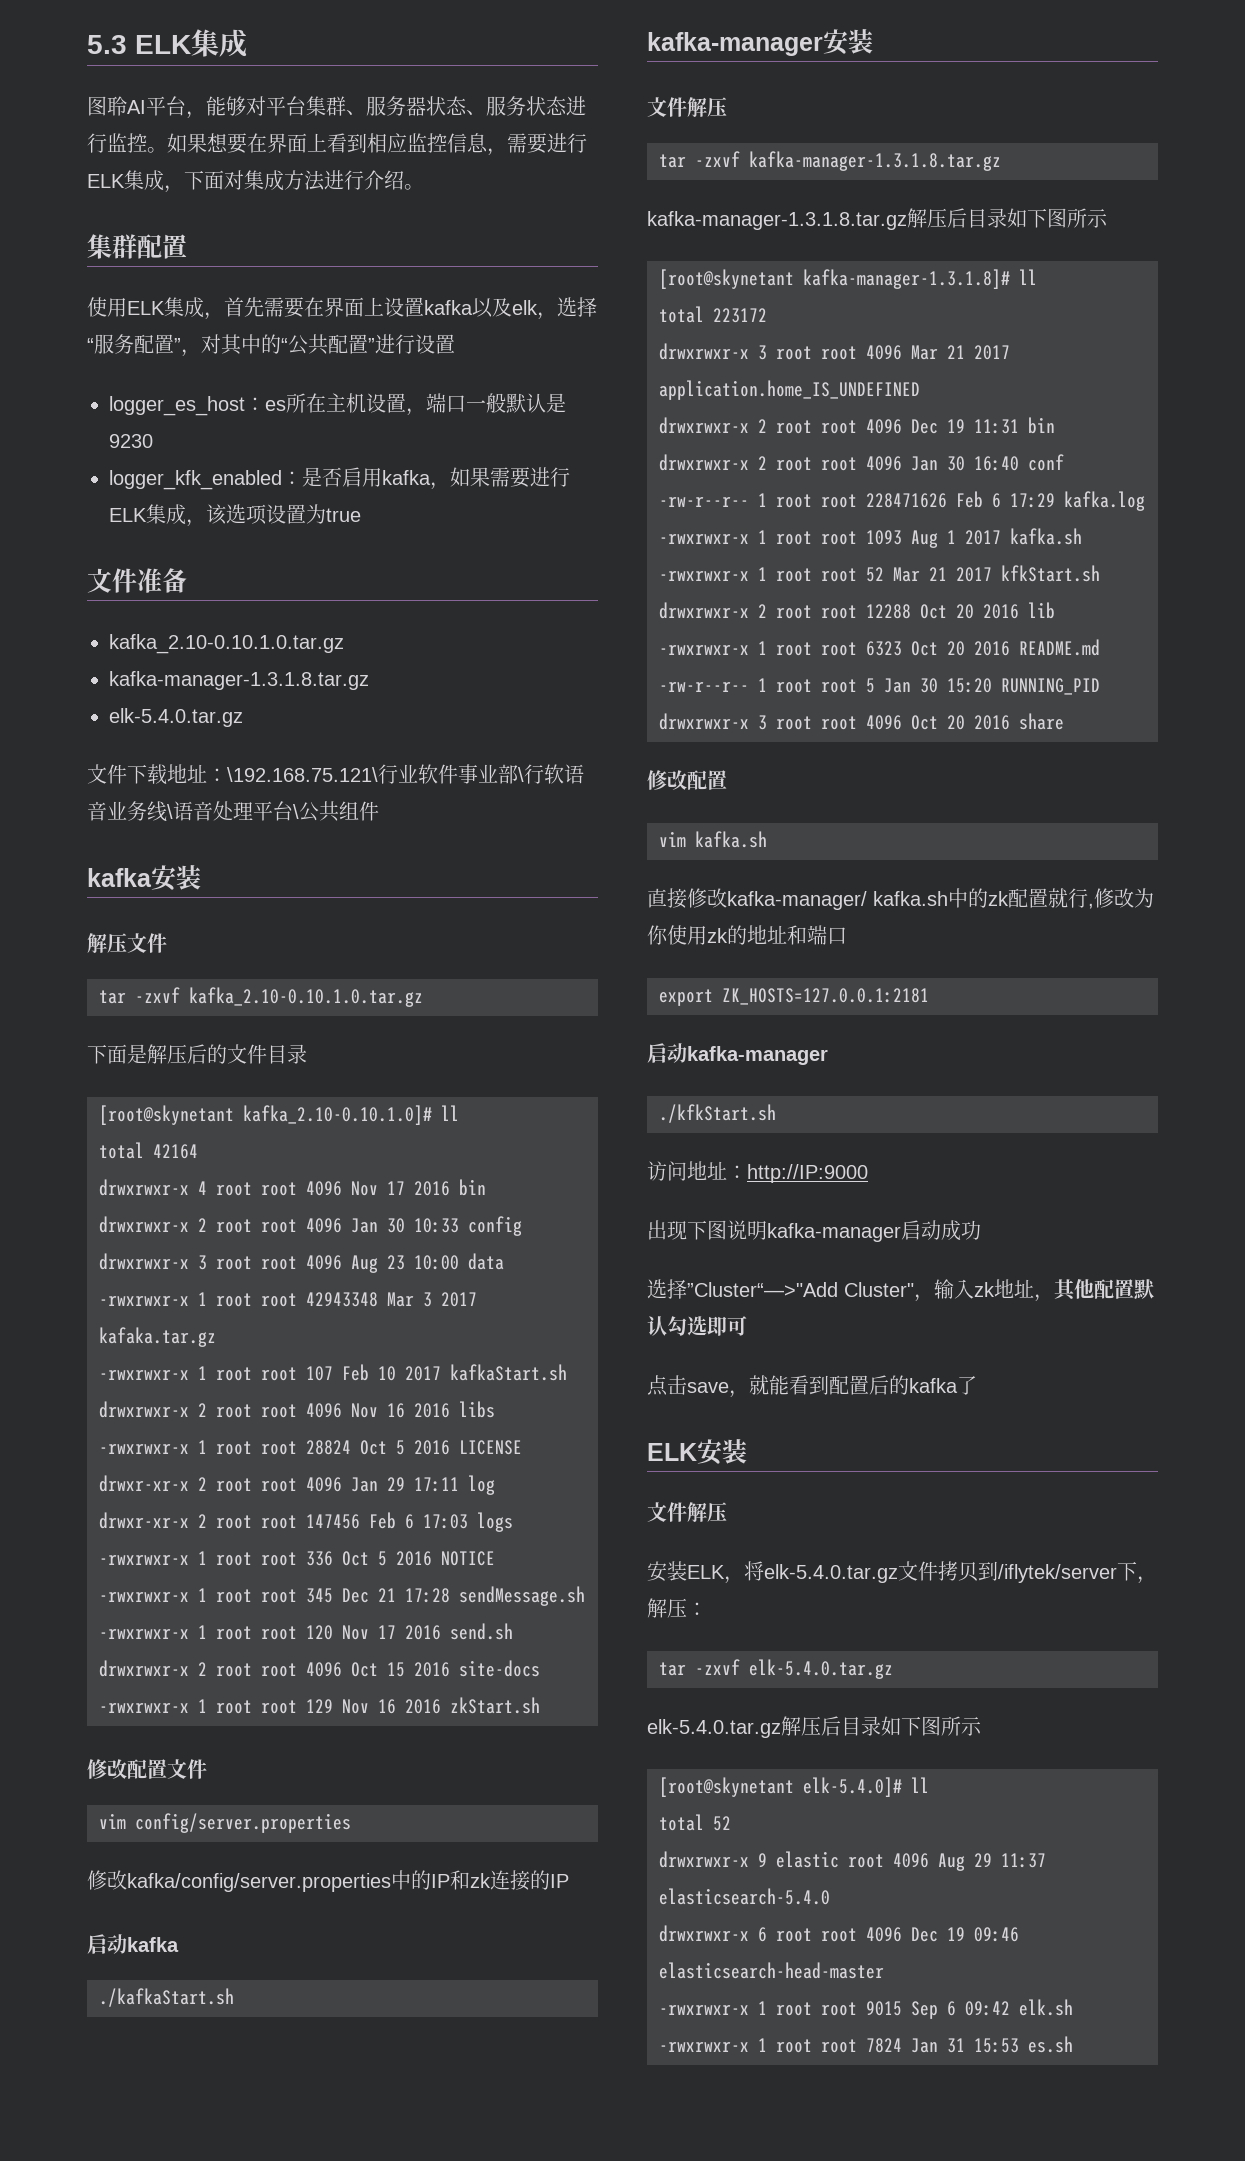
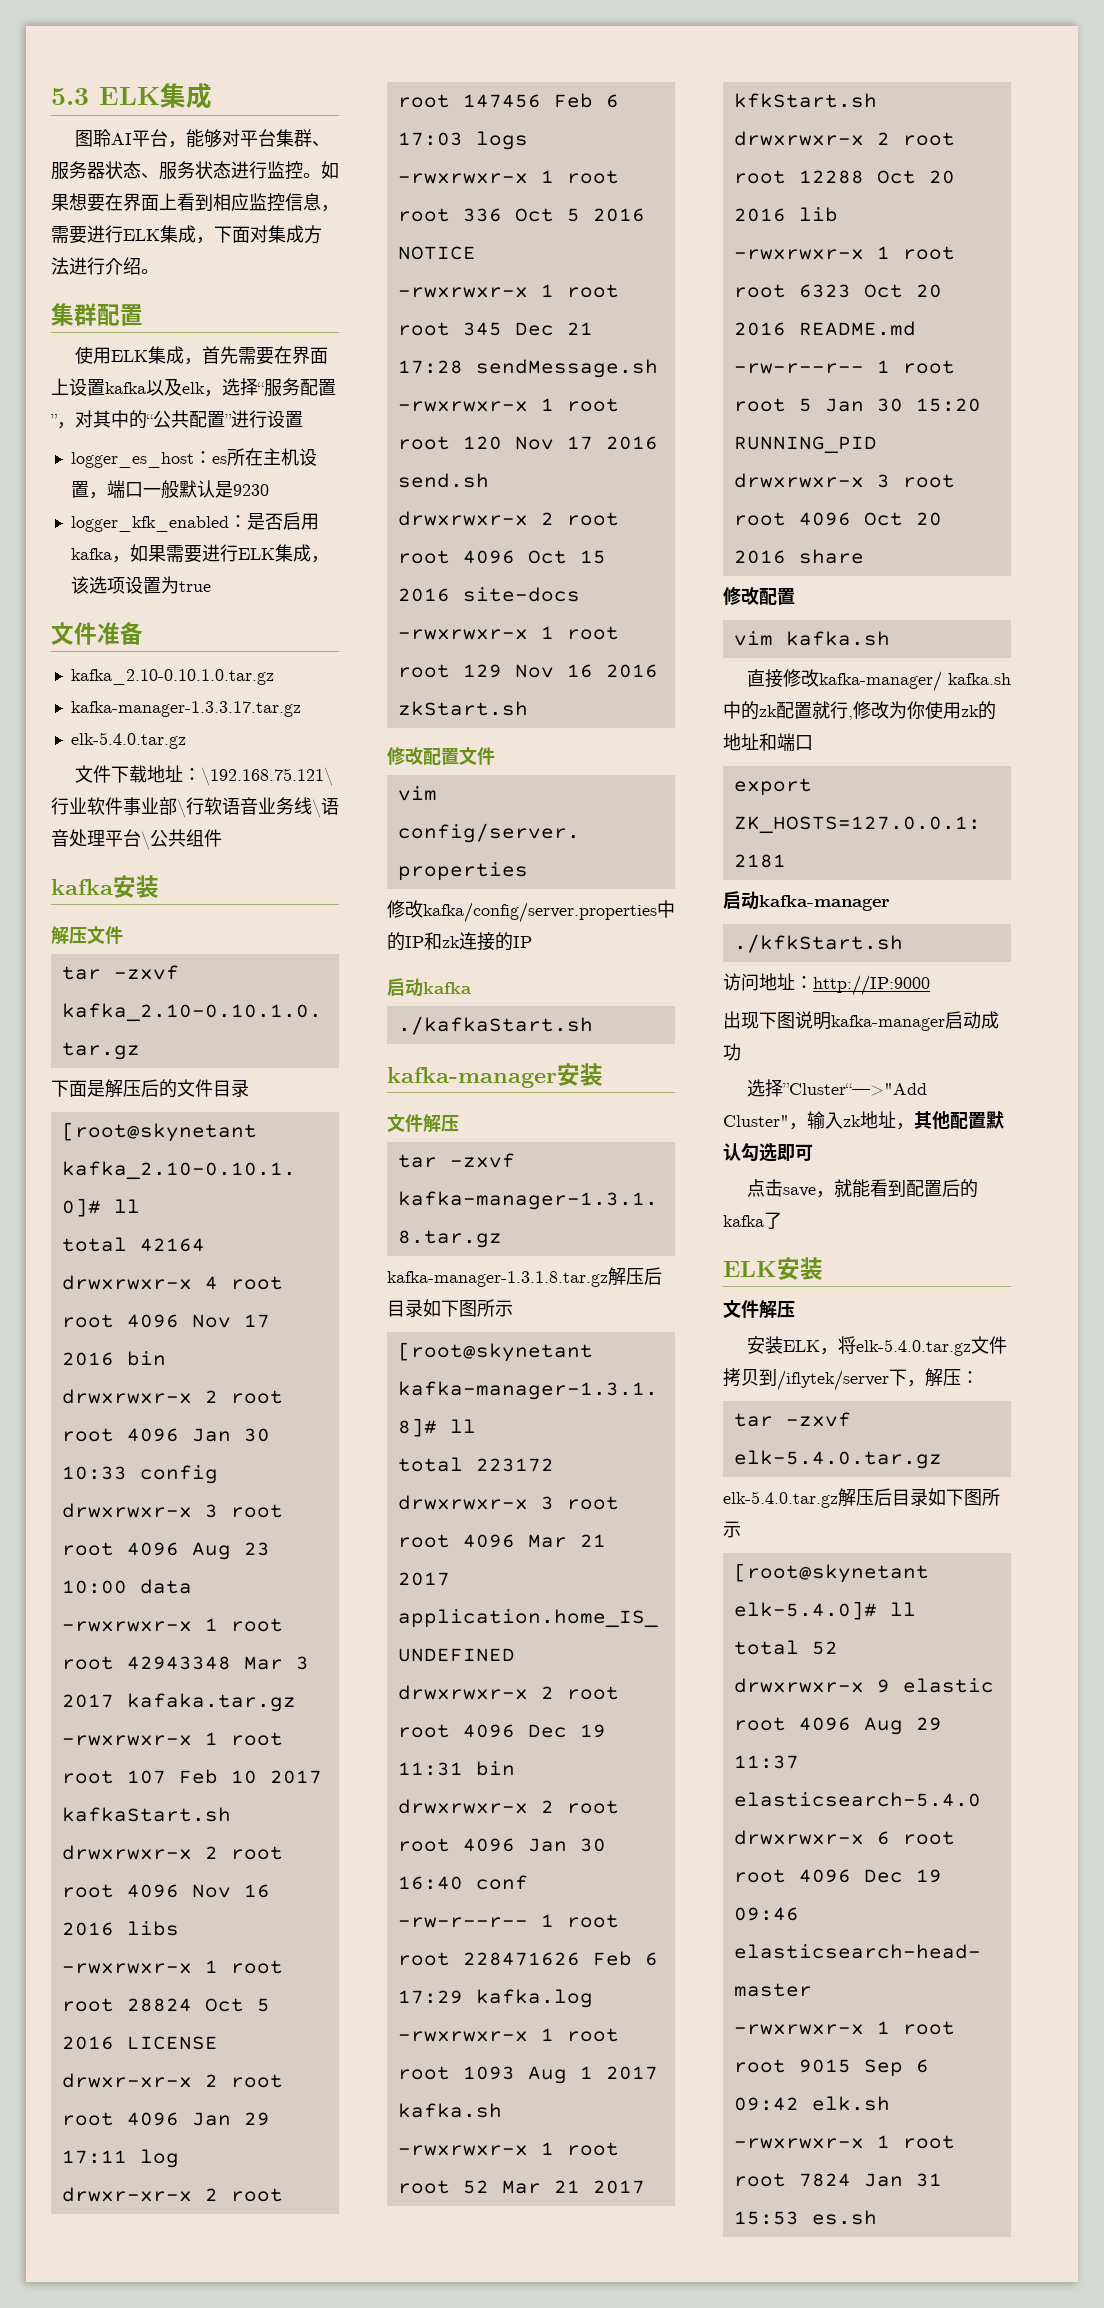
  文件准备
  kafka_2.10-0.10.1.0.tar.gz
- kafka-manager-1.3.1.8.tar.gz
+ kafka-manager-1.3.3.17.tar.gz

